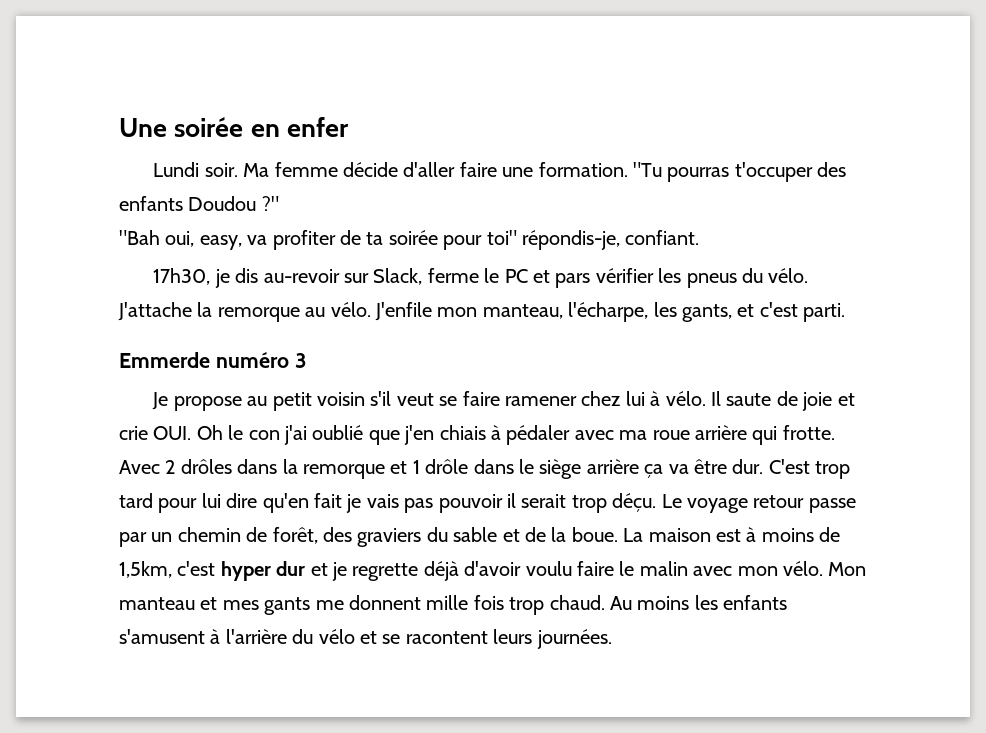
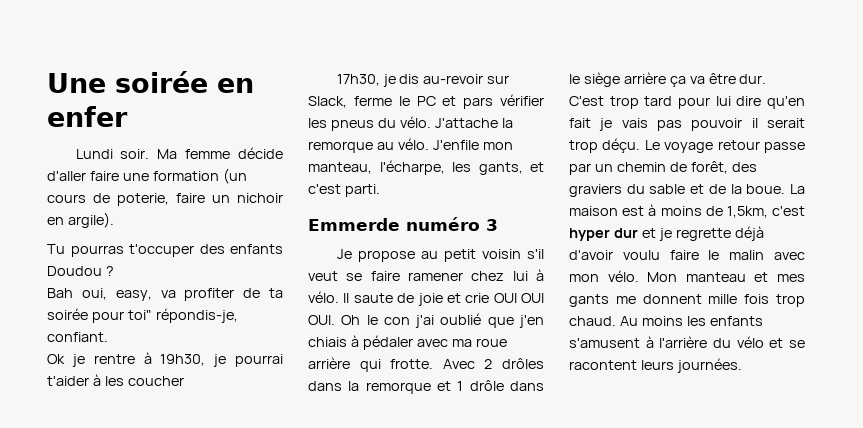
- Ma femme décide d'aller faire une formation. "Tu pourras t'occuper des enfants Doudou ?"
- "Bah oui, easy, va profiter de ta soirée pour toi" répondis-je, confiant.
+ Ma femme décide d'aller faire une formation (un cours de poterie, faire un nichoir en argile).
+ Tu pourras t'occuper des enfants Doudou ?
+ Bah oui, easy, va profiter de ta soirée pour toi" répondis-je, confiant.
+ Ok je rentre à 19h30, je pourrai t'aider à les coucher
- Il saute de joie et crie OUI. Oh le con j'ai oublié que j'en chiais à pédaler avec ma roue arrière qui frotte.
+ Il saute de joie et crie OUI OUI OUI. Oh le con j'ai oublié que j'en chiais à pédaler avec ma roue arrière qui frotte.

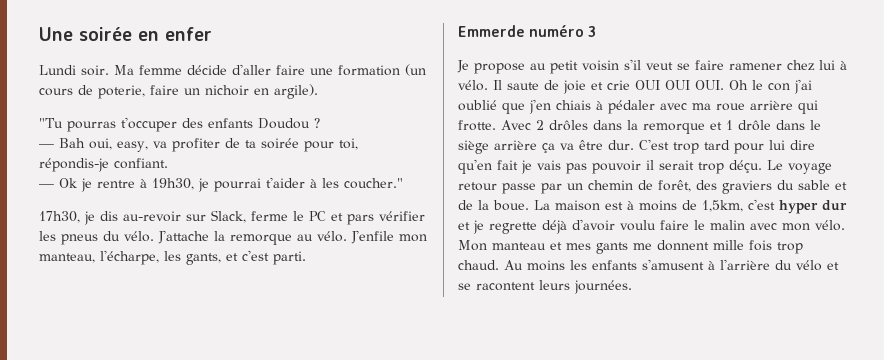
- Tu pourras t'occuper des enfants Doudou ?
+ "Tu pourras t'occuper des enfants Doudou ?
- Bah oui, easy, va profiter de ta soirée pour toi" répondis-je, confiant.
+ — Bah oui, easy, va profiter de ta soirée pour toi, répondis-je confiant.
- Ok je rentre à 19h30, je pourrai t'aider à les coucher
+ — Ok je rentre à 19h30, je pourrai t'aider à les coucher."

